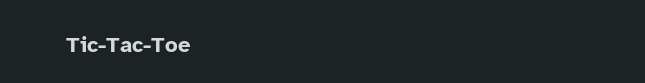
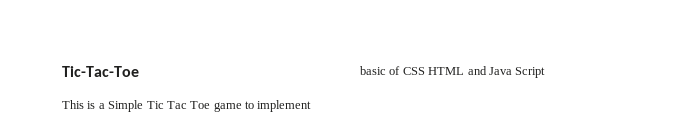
+ This is a Simple Tic Tac Toe game to implement basic of CSS HTML and Java Script

